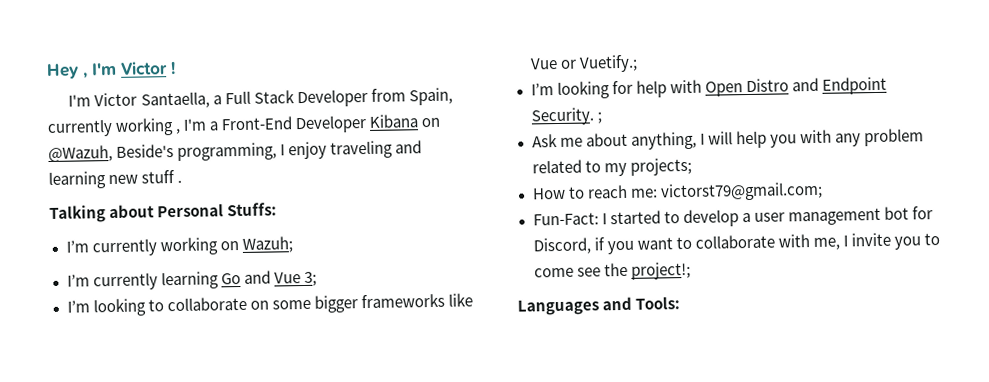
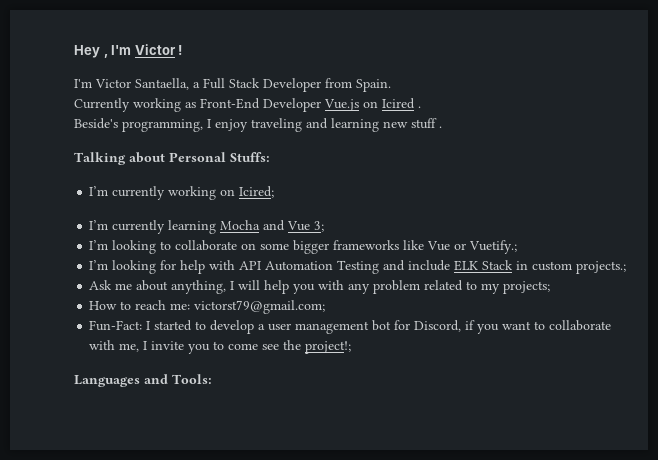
- I'm Victor Santaella, a Full Stack Developer from Spain, currently working , I'm a Front-End Developer Kibana on @Wazuh, Beside's programming, I enjoy traveling and learning new stuff .
+ I'm Victor Santaella, a Full Stack Developer from Spain.
+ Currently working as Front-End Developer Vue.js on Icired .
+ Beside's programming, I enjoy traveling and learning new stuff .
- I’m currently working on Wazuh;
+ I’m currently working on Icired;
- I’m currently learning Go and Vue 3;
+ I’m currently learning Mocha and Vue 3;
- I’m looking for help with Open Distro and Endpoint Security. ;
+ I’m looking for help with API Automation Testing and include ELK Stack in custom projects.;

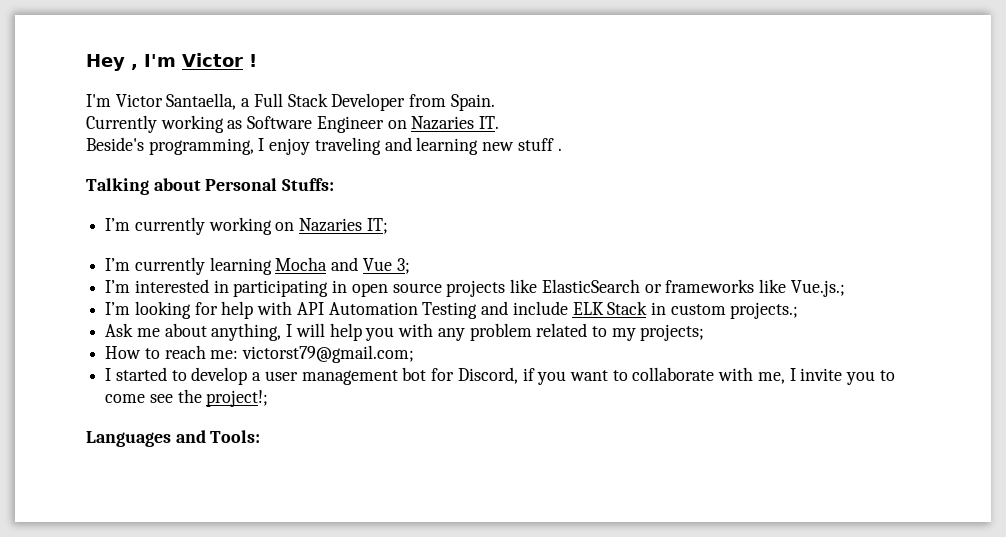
- Currently working as Front-End Developer Vue.js on Icired .
+ Currently working as Software Engineer on Nazaries IT.
- I’m currently working on Icired;
+ I’m currently working on Nazaries IT;
- I’m looking to collaborate on some bigger frameworks like Vue or Vuetify.;
+ I’m interested in participating in open source projects like ElasticSearch or frameworks like Vue.js.;
- Fun-Fact: I started to develop a user management bot for Discord, if you want to collaborate with me, I invite you to come see the project!;
+ I started to develop a user management bot for Discord, if you want to collaborate with me, I invite you to come see the project!;

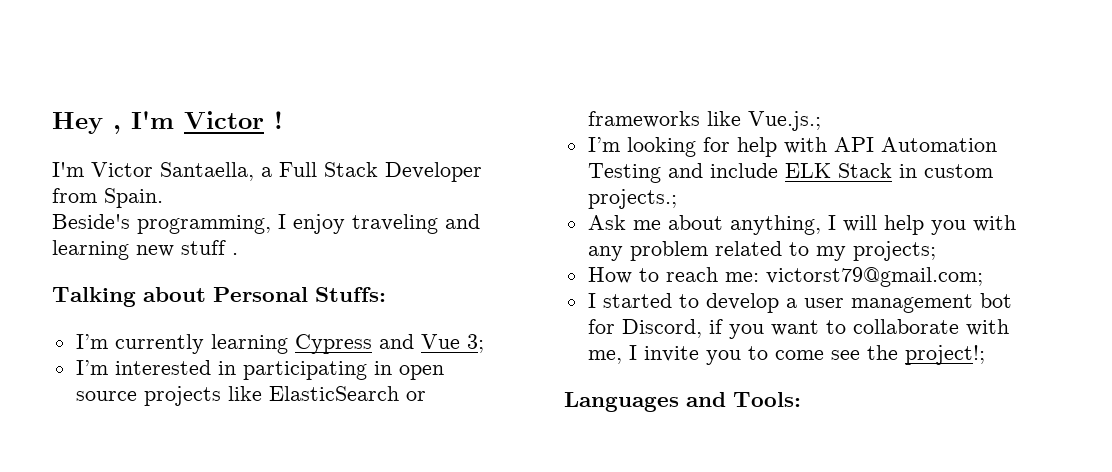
- Currently working as Software Engineer on Nazaries IT.
- I’m currently working on Nazaries IT;
- I’m currently learning Mocha and Vue 3;
+ I’m currently learning Cypress and Vue 3;

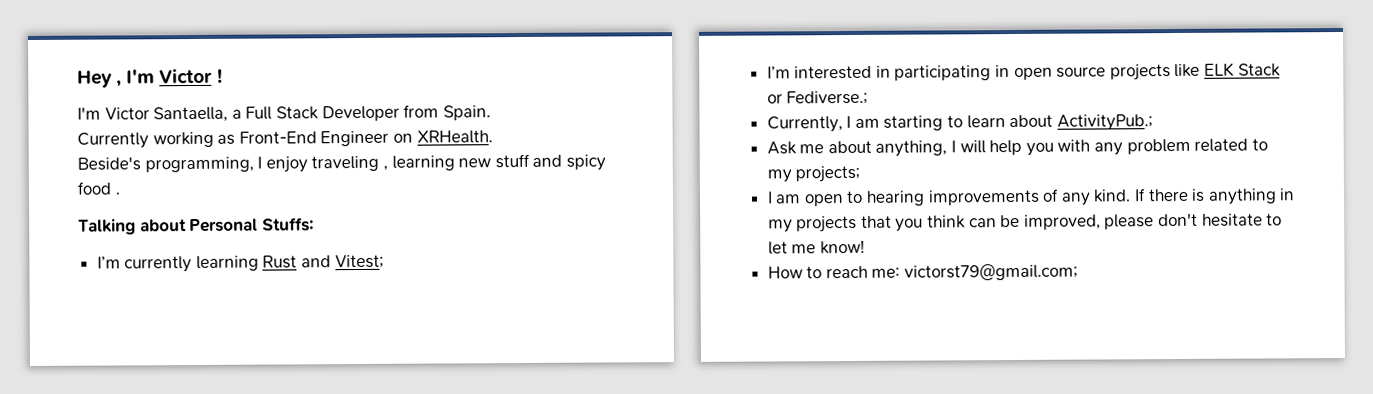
+ Currently working as Front-End Engineer on XRHealth.
- Beside's programming, I enjoy traveling and learning new stuff .
+ Beside's programming, I enjoy traveling , learning new stuff and spicy food .
- I’m currently learning Cypress and Vue 3;
+ I’m currently learning Rust and Vitest;
- I’m interested in participating in open source projects like ElasticSearch or frameworks like Vue.js.;
- I’m looking for help with API Automation Testing and include ELK Stack in custom projects.;
+ I’m interested in participating in open source projects like ELK Stack or Fediverse.;
+ Currently, I am starting to learn about ActivityPub.;
+ I am open to hearing improvements of any kind. If there is anything in my projects that you think can be improved, please don't hesitate to let me know!
- I started to develop a user management bot for Discord, if you want to collaborate with me, I invite you to come see the project!;
- Languages and Tools:

